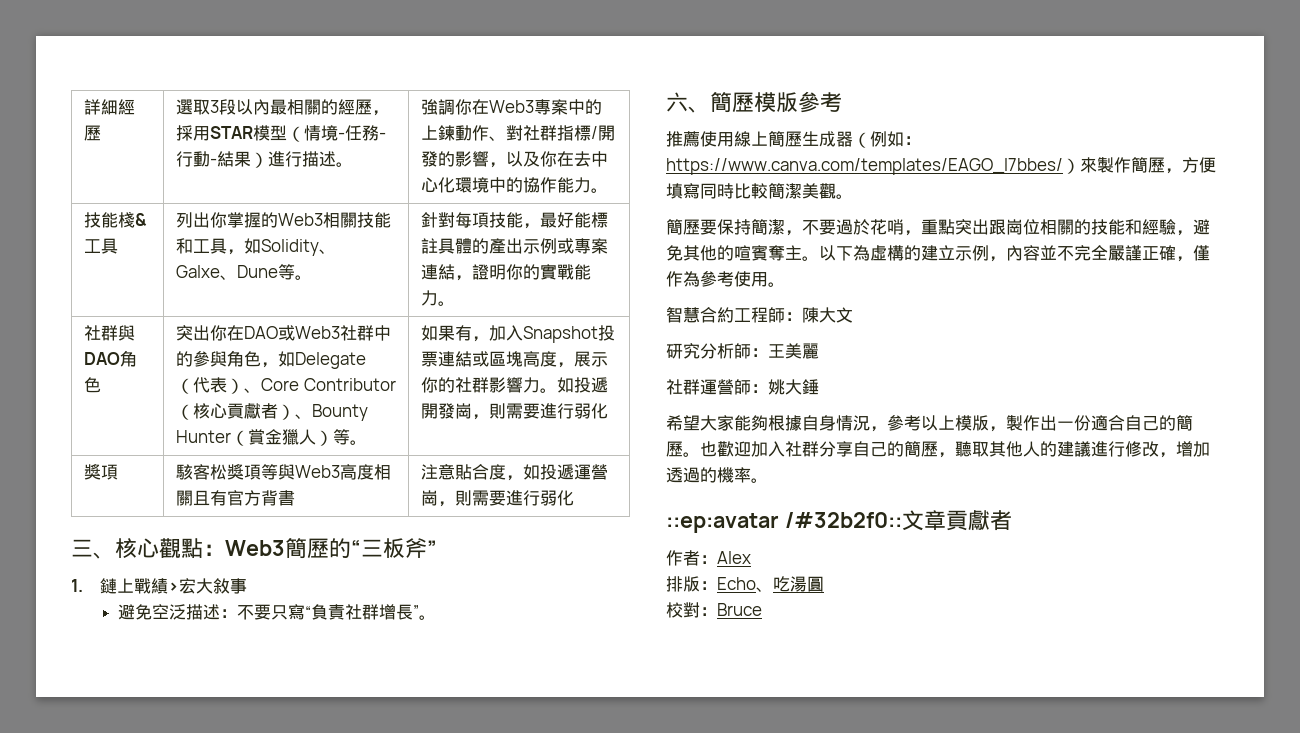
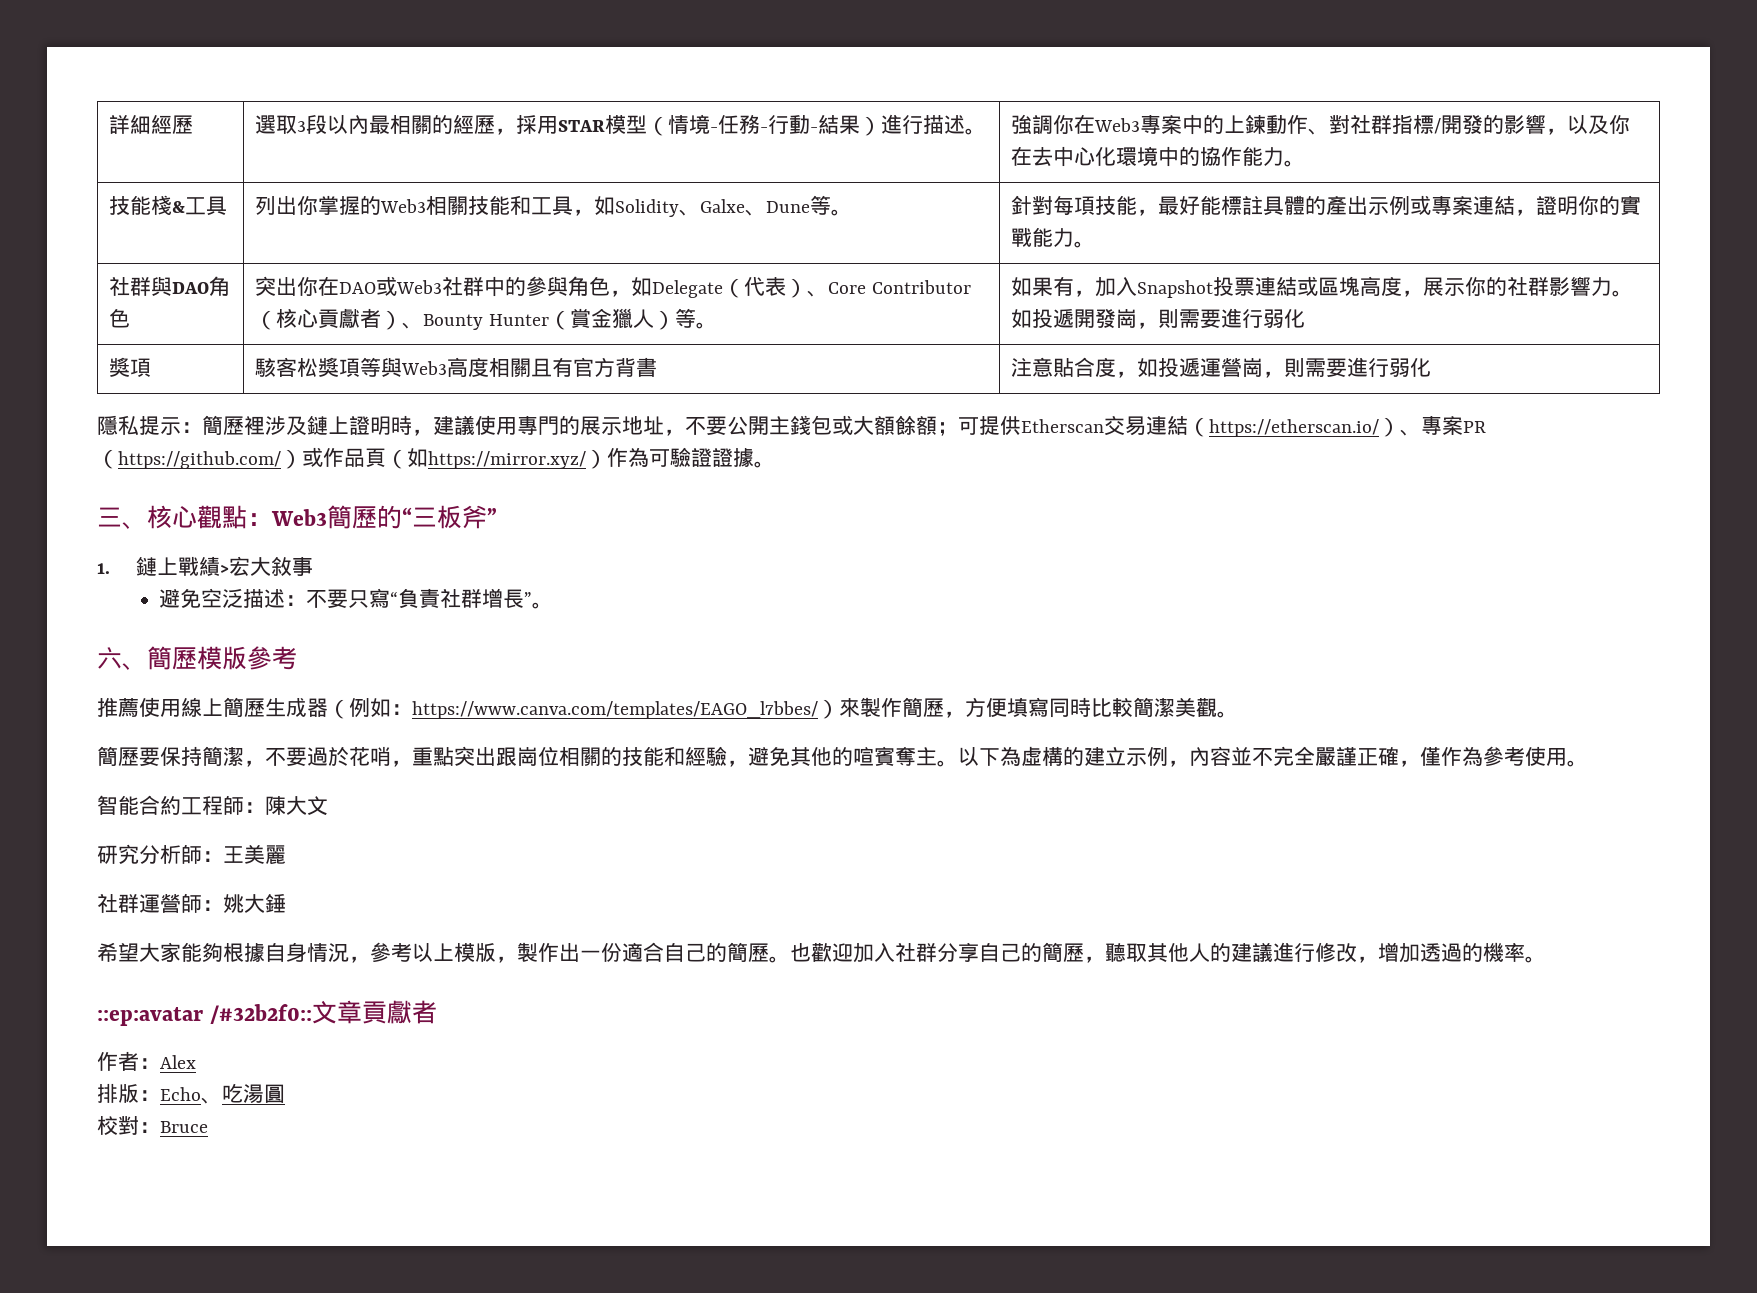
+ 隱私提示：簡歷裡涉及鏈上證明時，建議使用專門的展示地址，不要公開主錢包或大額餘額；可提供Etherscan交易連結（https://etherscan.io/）、專案PR（https://github.com/）或作品頁（如https://mirror.xyz/）作為可驗證證據。
- 智慧合約工程師：陳大文
+ 智能合約工程師：陳大文

